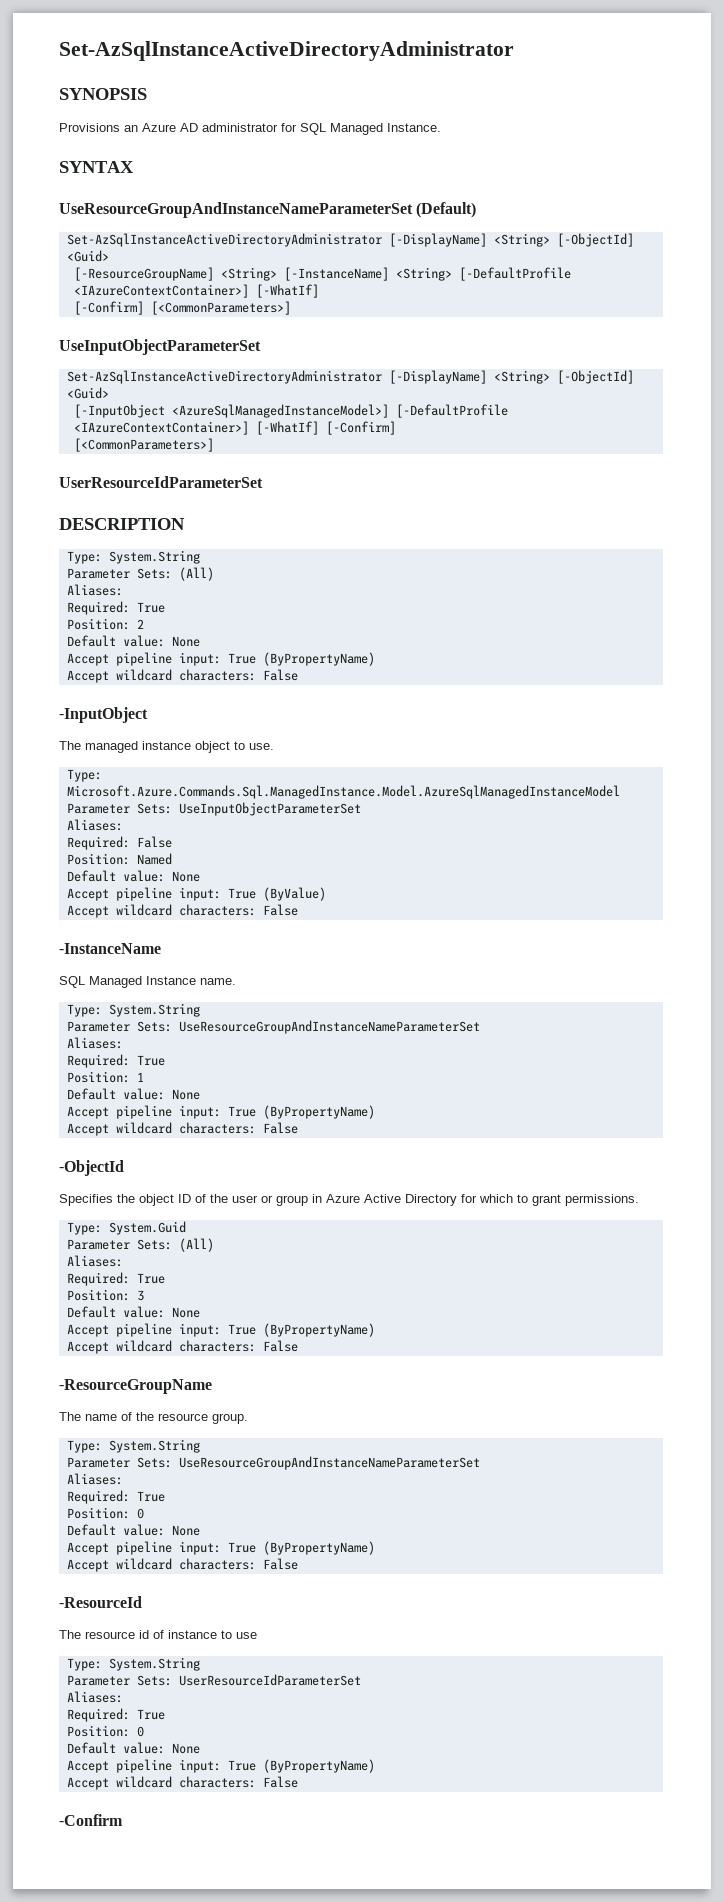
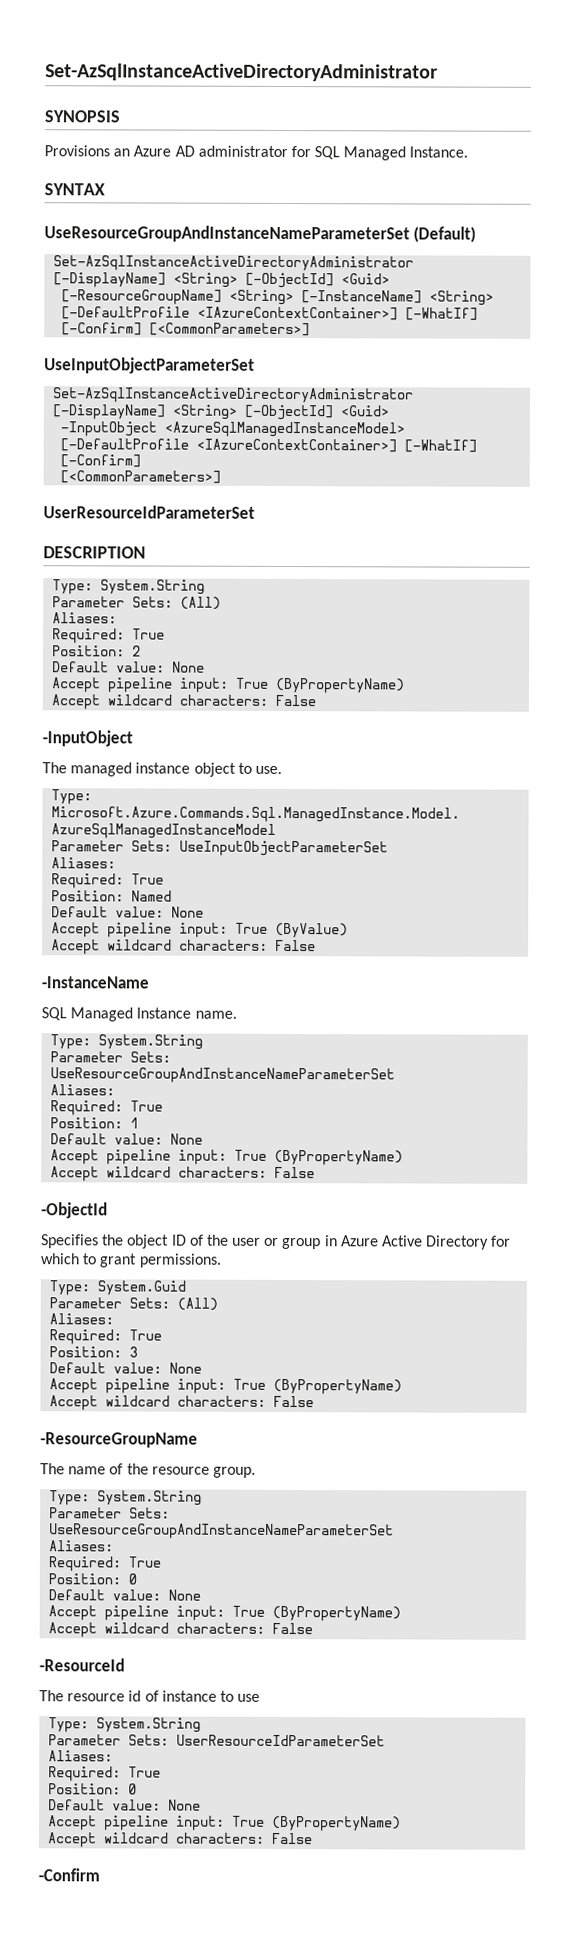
- [-InputObject <AzureSqlManagedInstanceModel>] [-DefaultProfile <IAzureContextContainer>] [-WhatIf] [-Confirm]
+ -InputObject <AzureSqlManagedInstanceModel> [-DefaultProfile <IAzureContextContainer>] [-WhatIf] [-Confirm]
  Parameter Sets: UseInputObjectParameterSet
  Aliases:
- Required: False
+ Required: True

